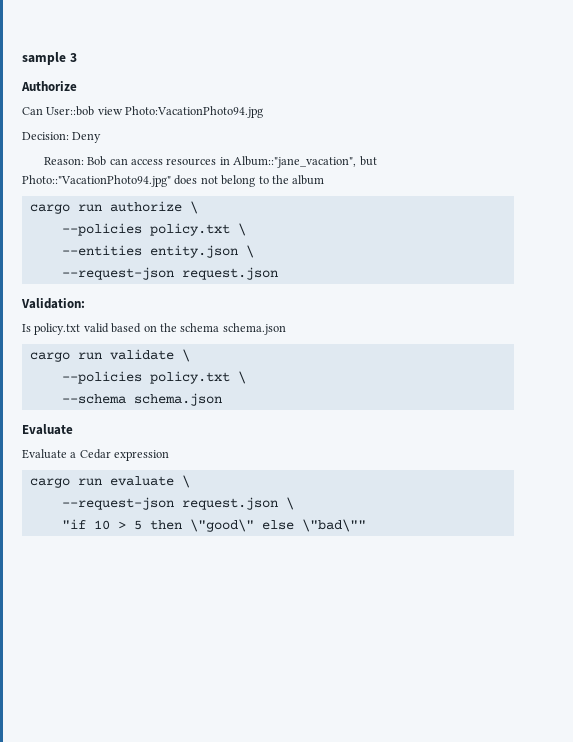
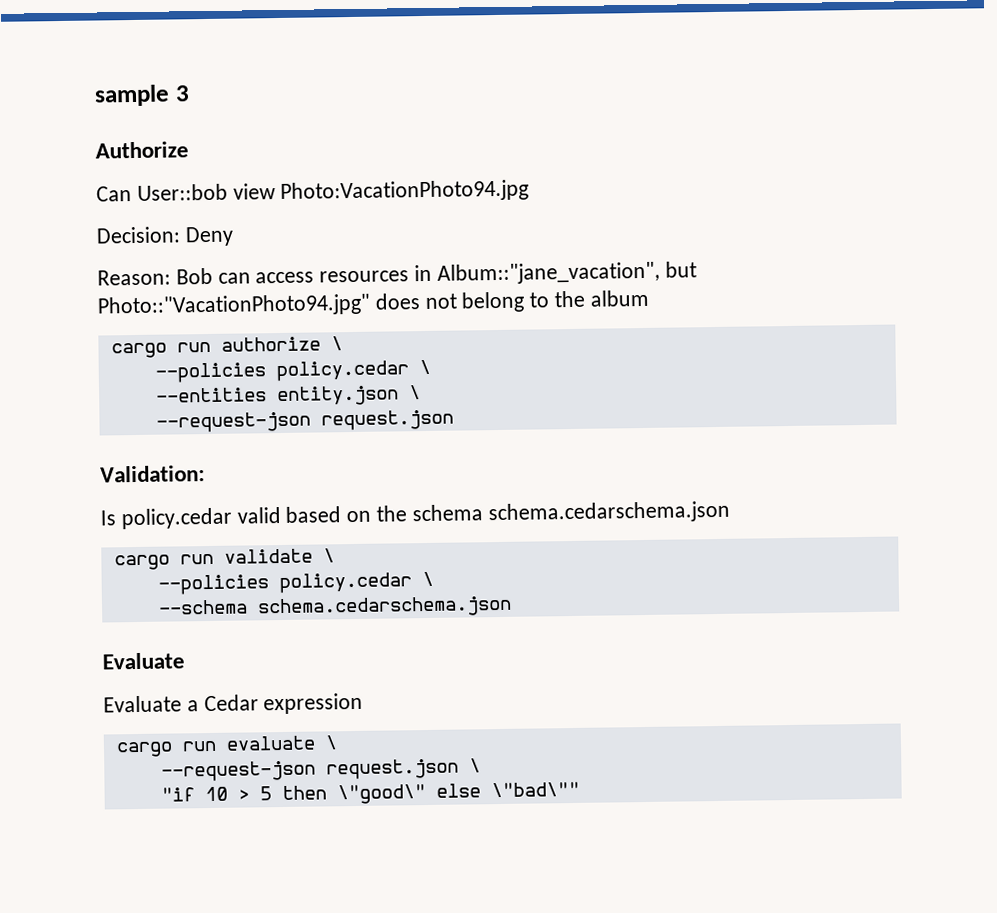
  cargo run authorize \
- --policies policy.txt \
+ --policies policy.cedar \
- Is policy.txt valid based on the schema schema.json
+ Is policy.cedar valid based on the schema schema.cedarschema.json
  cargo run validate \
- --policies policy.txt \
+ --policies policy.cedar \
- --schema schema.json
+ --schema schema.cedarschema.json

